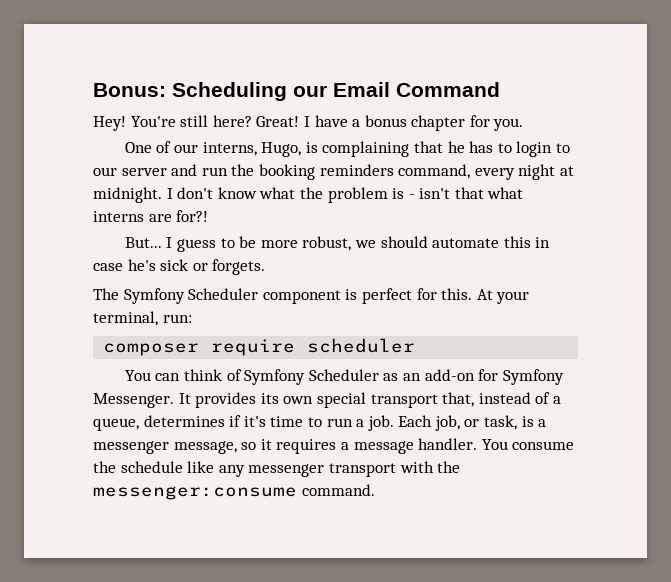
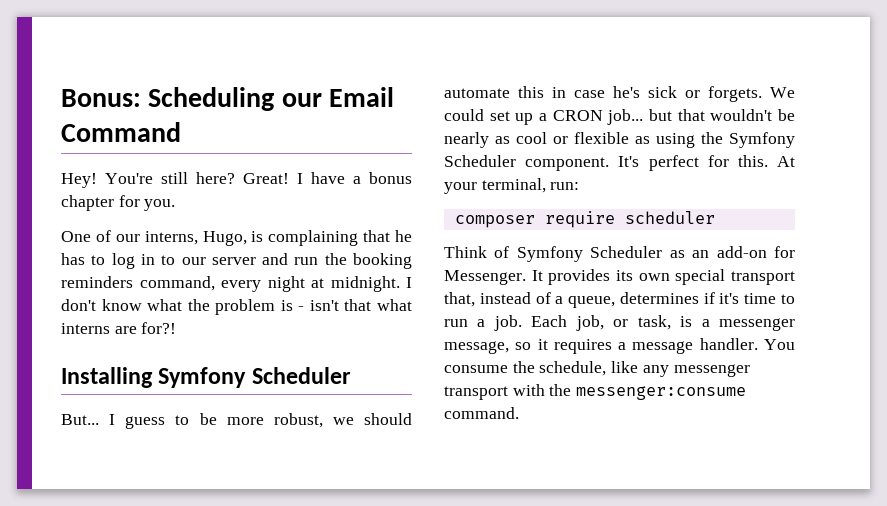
- One of our interns, Hugo, is complaining that he has to login to our server and run the booking reminders command, every night at midnight.
+ One of our interns, Hugo, is complaining that he has to log in to our server and run the booking reminders command, every night at midnight.
+ Installing Symfony Scheduler
- I guess to be more robust, we should automate this in case he's sick or forgets.
- The Symfony Scheduler component is perfect for this.
+ I guess to be more robust, we should automate this in case he's sick or forgets. We could set up a CRON job... but that wouldn't be nearly as cool or flexible as using the Symfony Scheduler component. It's perfect for this.
- You can think of Symfony Scheduler as an add-on for Symfony Messenger.
+ Think of Symfony Scheduler as an add-on for Messenger.
- You consume the schedule like any messenger transport with the messenger:consume command.
+ You consume the schedule, like any messenger transport with the messenger:consume command.

